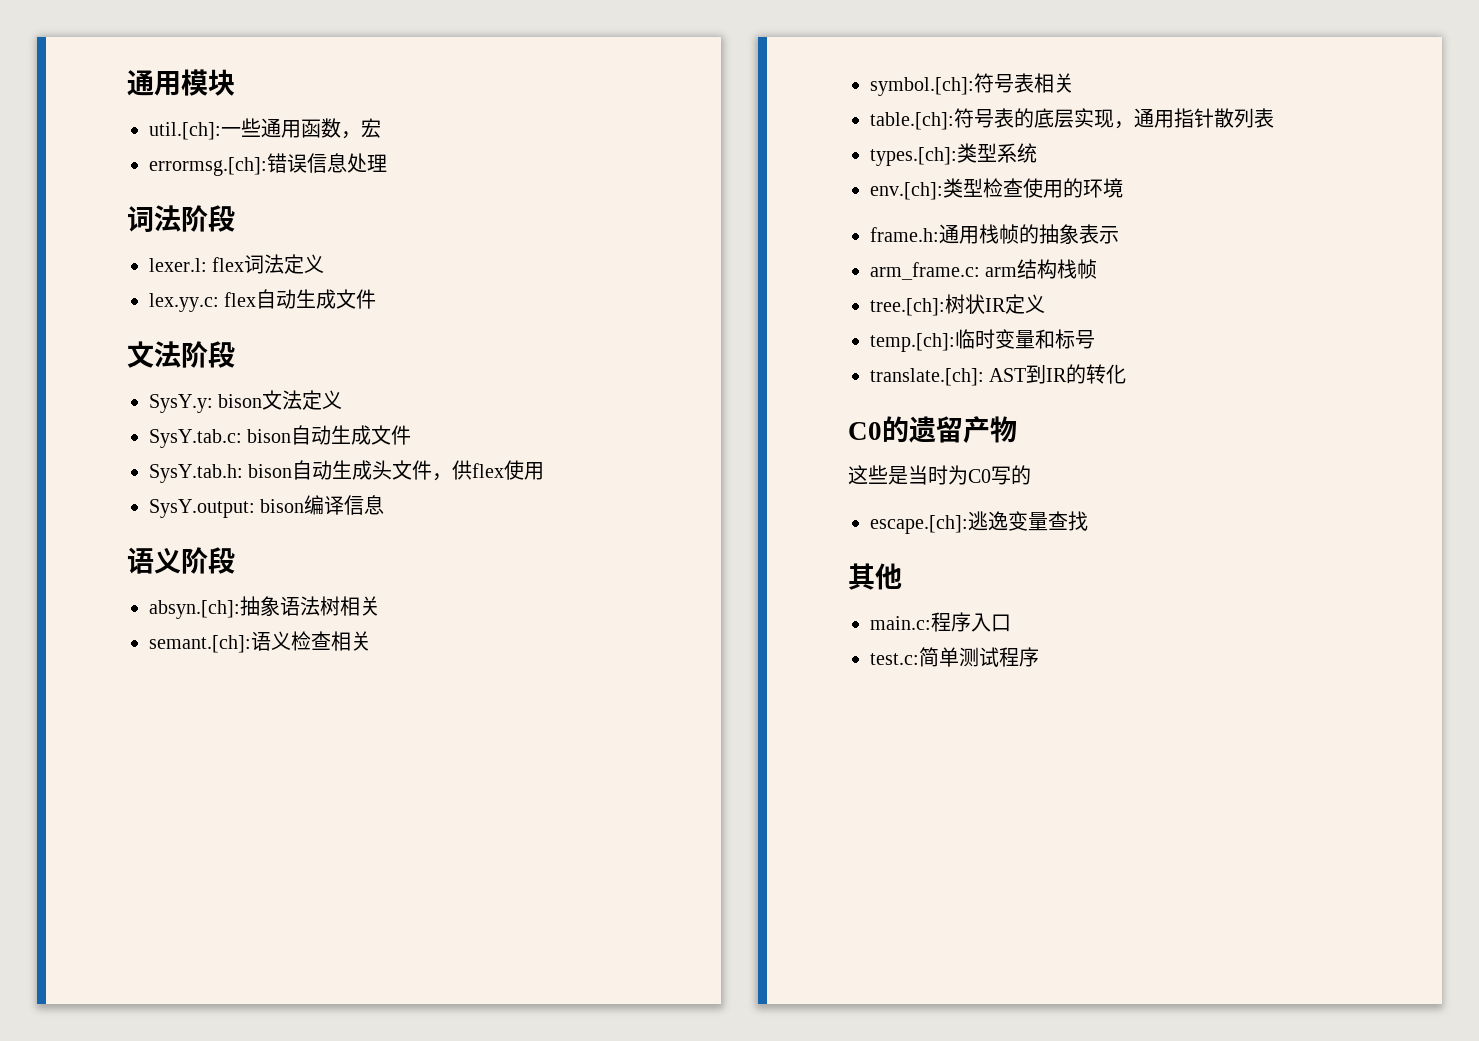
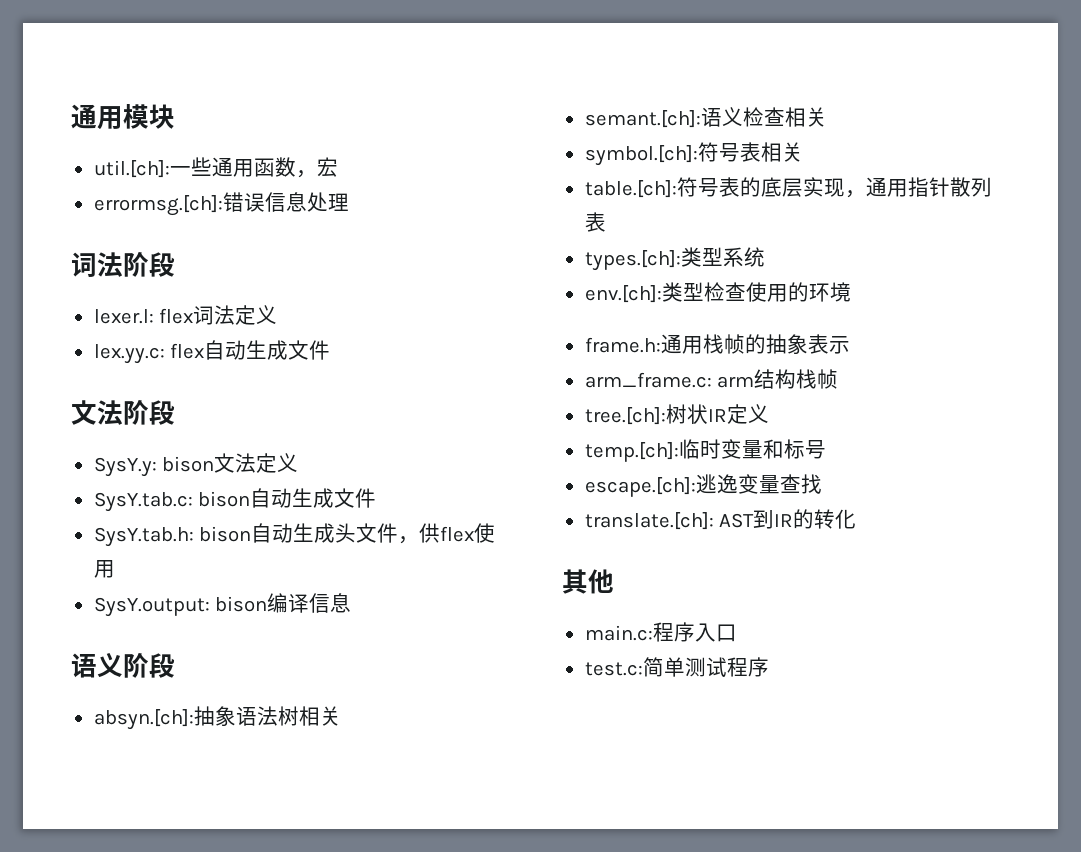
+ escape.[ch]:逃逸变量查找
- C0的遗留产物
- 这些是当时为C0写的
- escape.[ch]:逃逸变量查找

